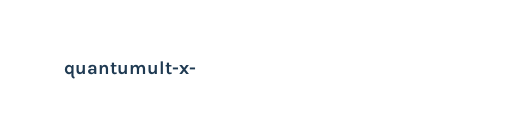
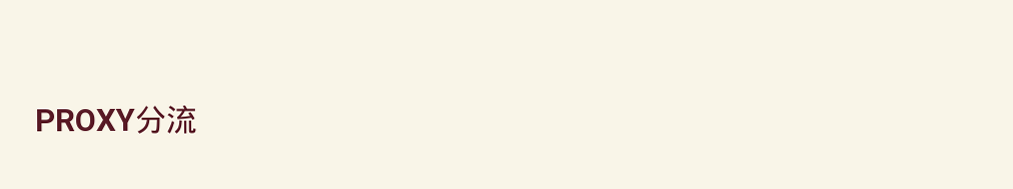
- quantumult-x-
+ PROXY分流

